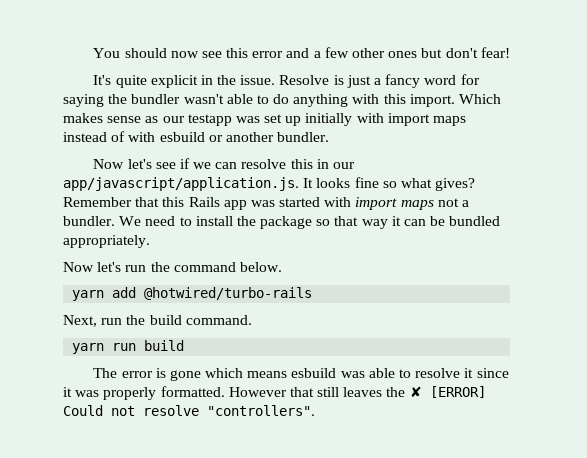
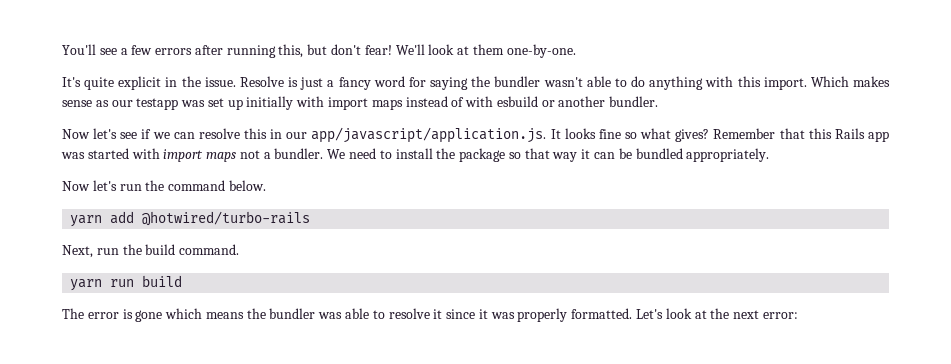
- You should now see this error and a few other ones but don't fear!
+ You'll see a few errors after running this, but don't fear! We'll look at them one-by-one.
- The error is gone which means esbuild was able to resolve it since it was properly formatted.
+ The error is gone which means the bundler was able to resolve it since it was properly formatted.
- However that still leaves the ✘ [ERROR] Could not resolve "controllers".
+ Let's look at the next error:

